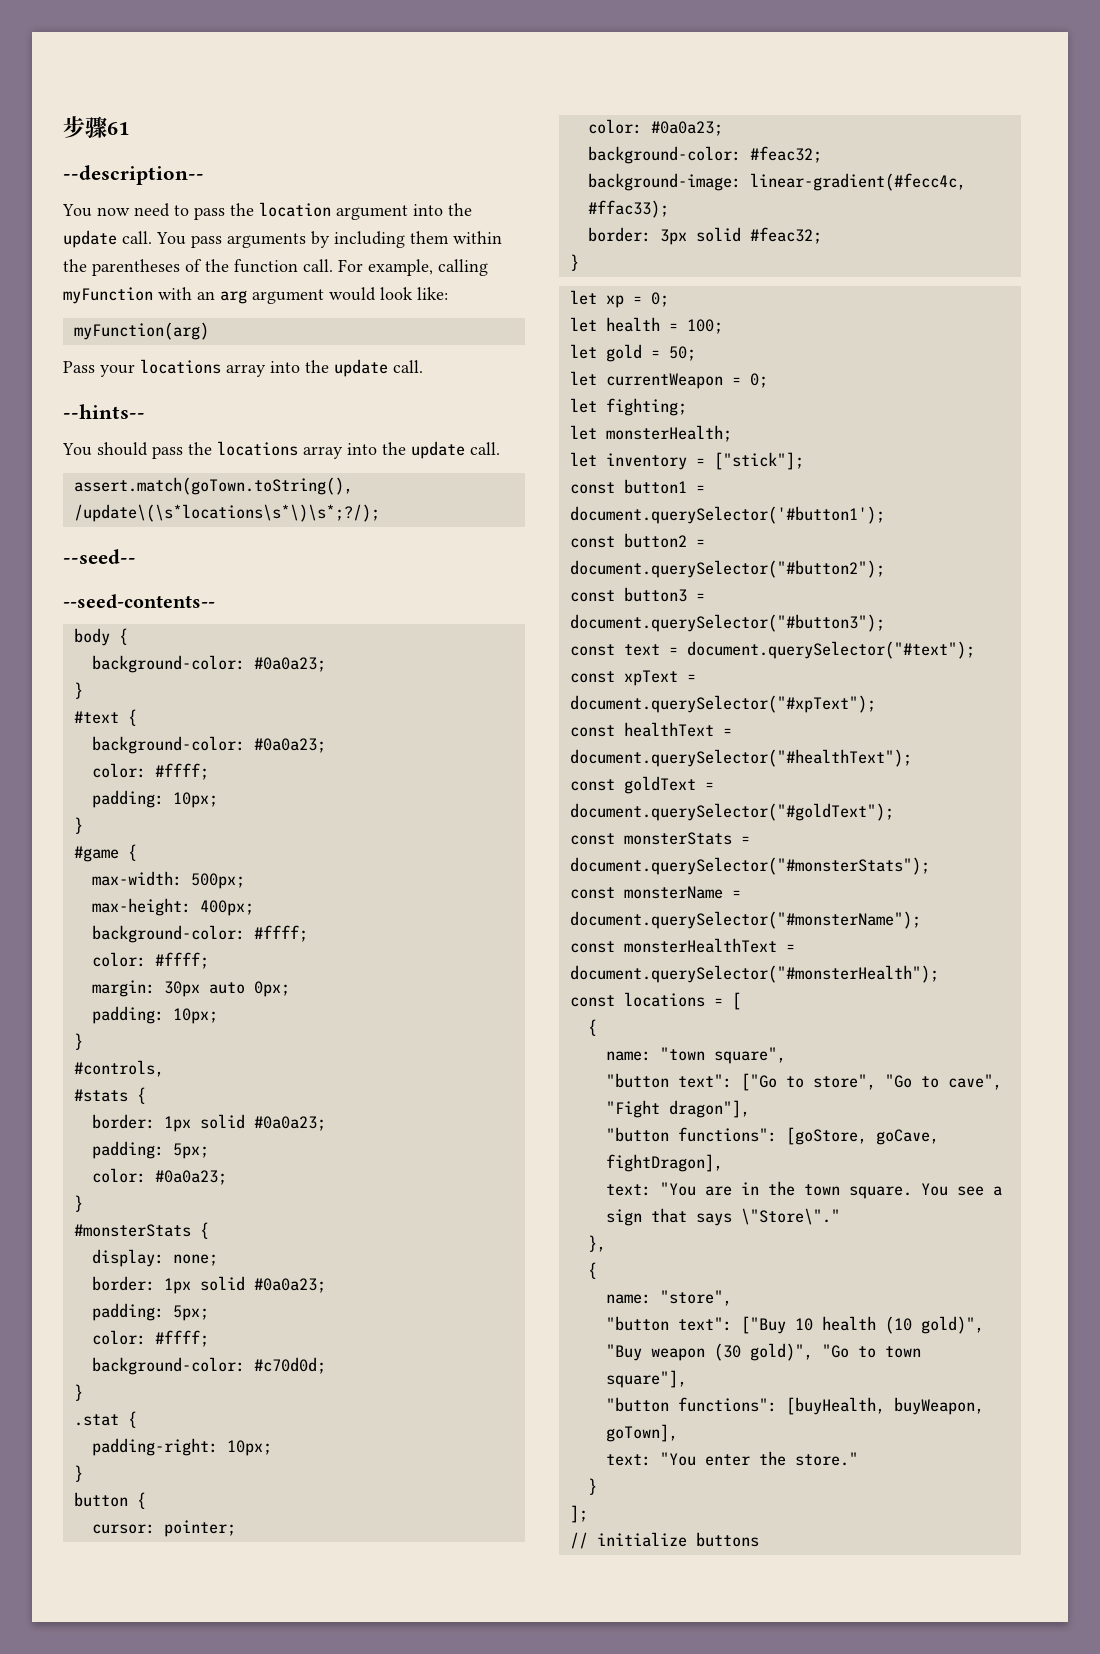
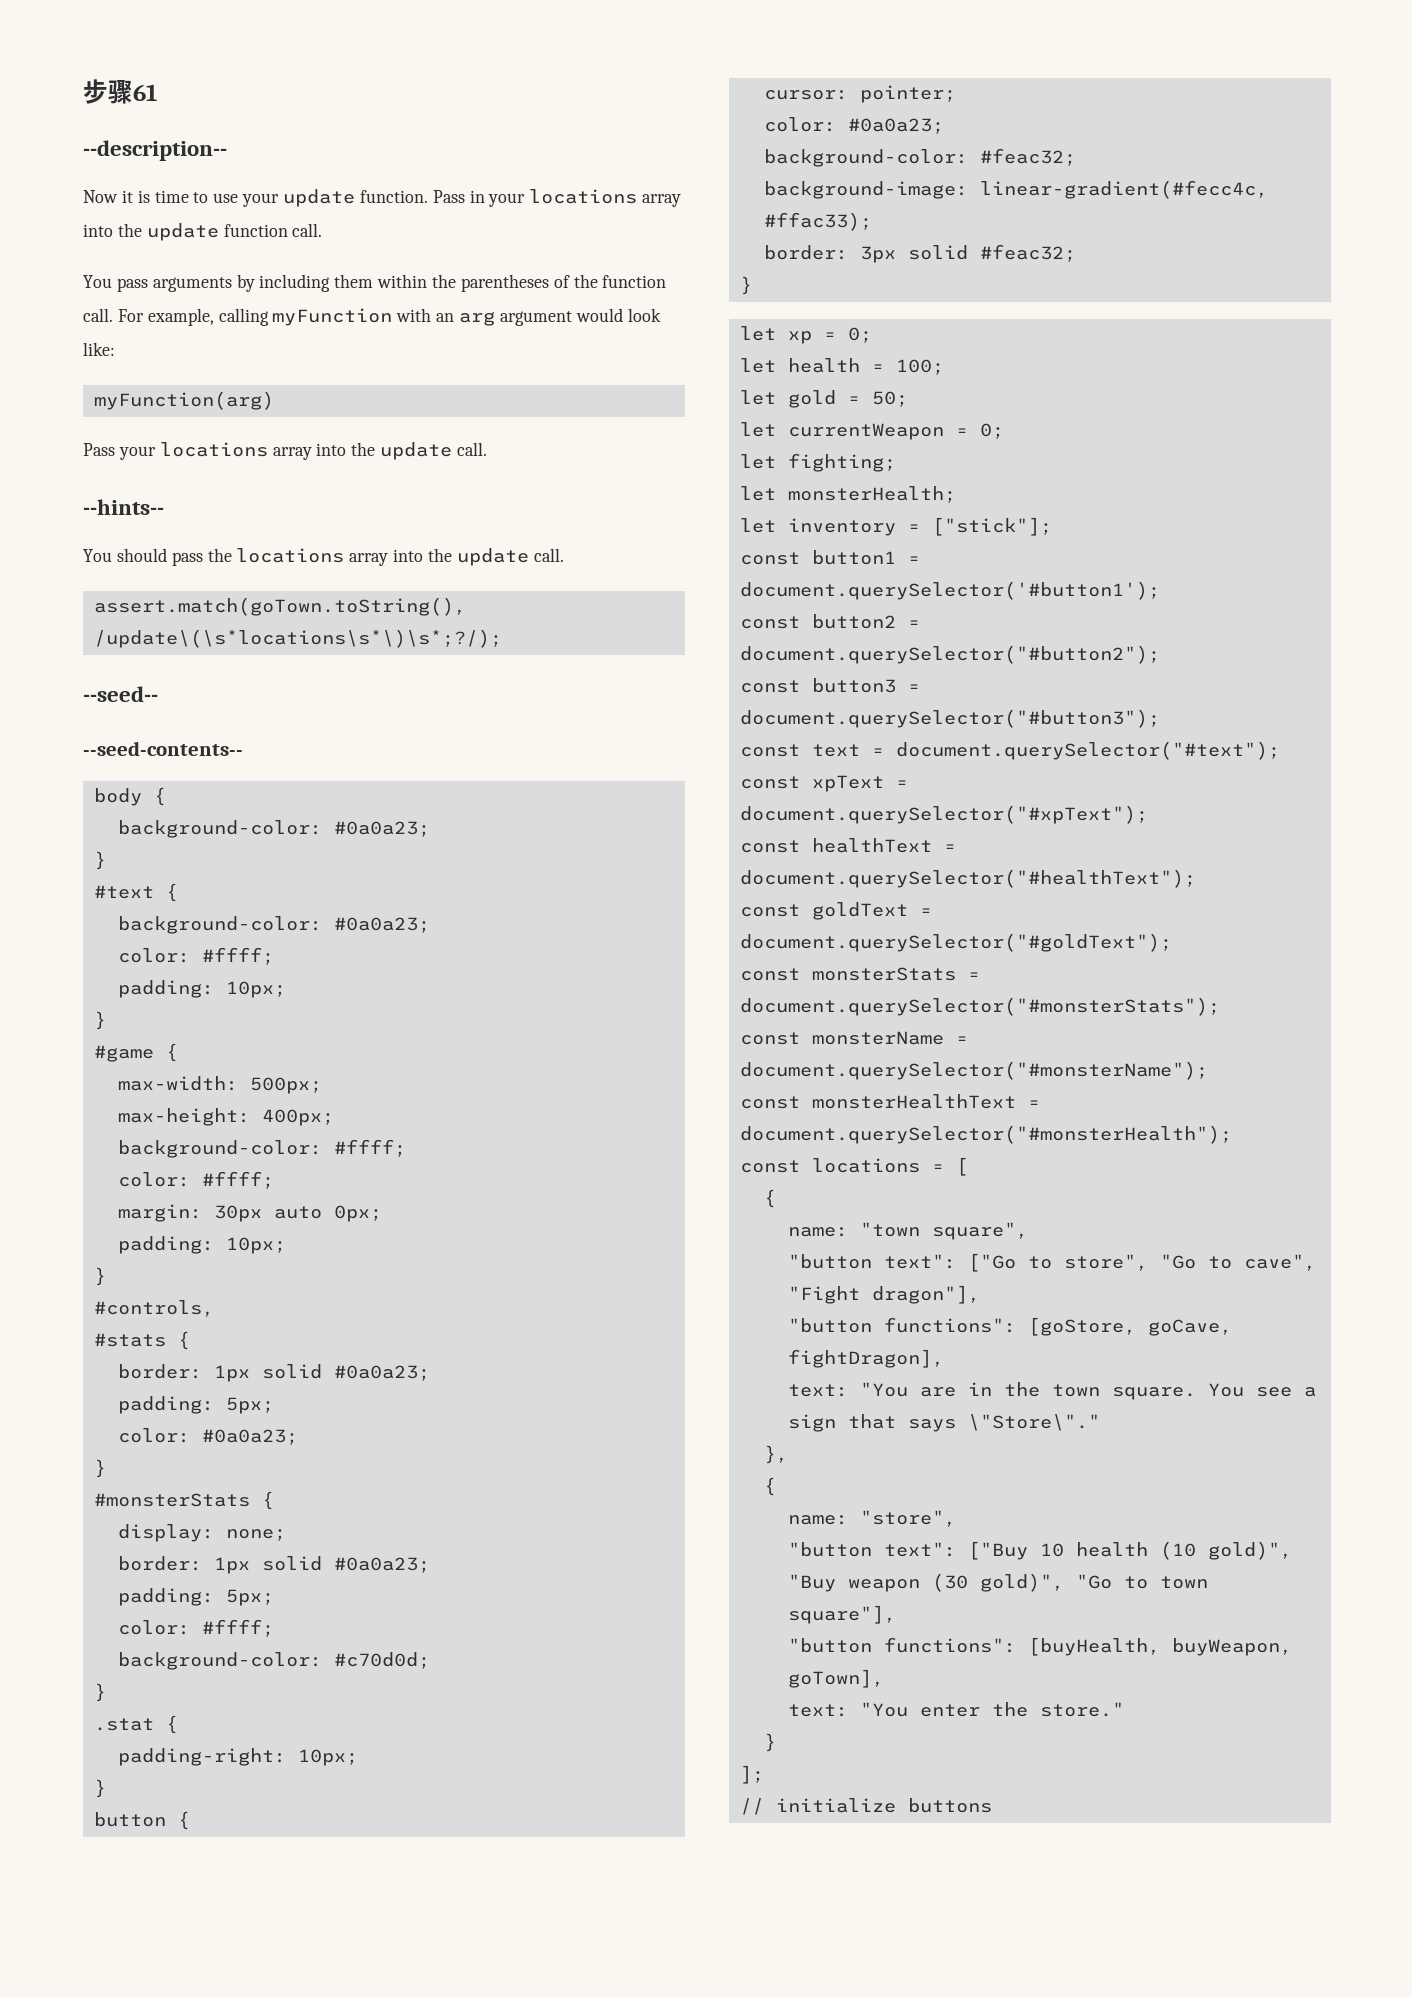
- You now need to pass the location argument into the update call. You pass arguments by including them within the parentheses of the function call.
+ Now it is time to use your update function. Pass in your locations array into the update function call.
+ You pass arguments by including them within the parentheses of the function call.

